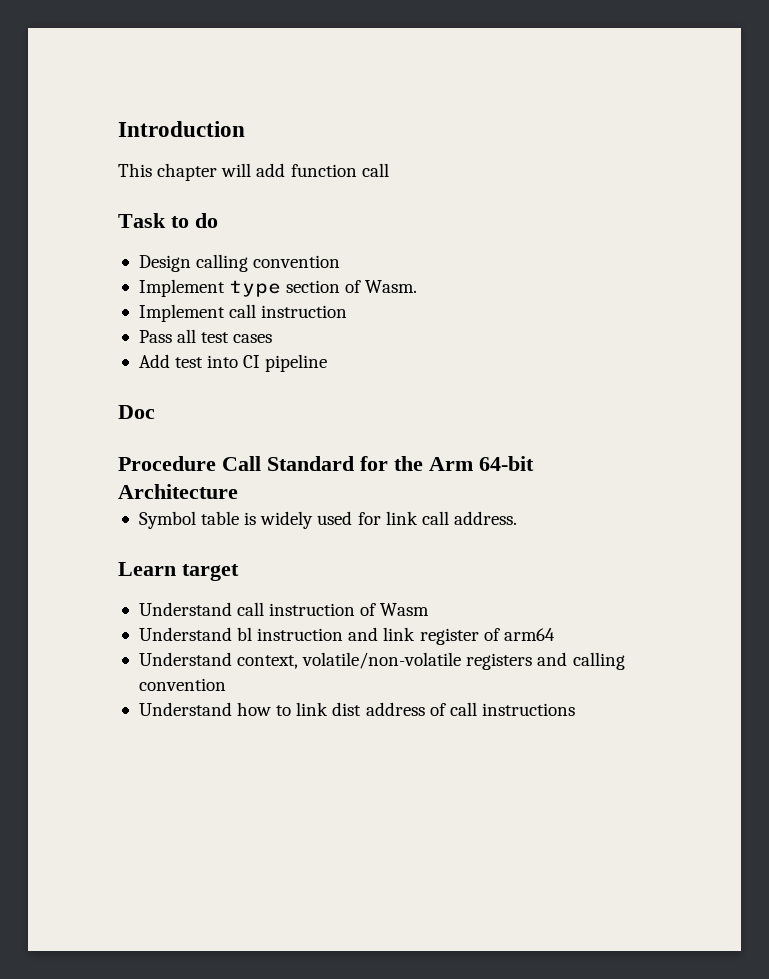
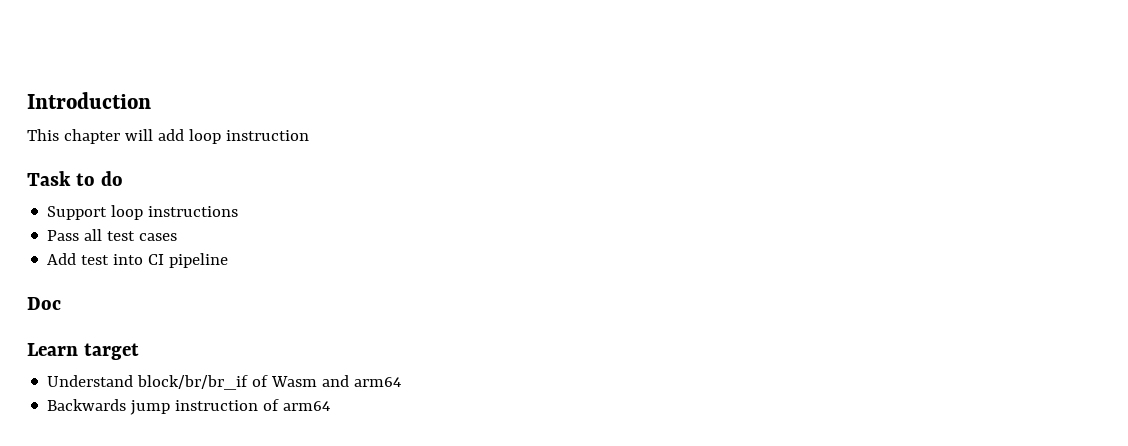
- This chapter will add function call
+ This chapter will add loop instruction
- Design calling convention
- Implement type section of Wasm.
- Implement call instruction
+ Support loop instructions
- Procedure Call Standard for the Arm 64-bit Architecture
- Symbol table is widely used for link call address.
  Learn target
- Understand call instruction of Wasm
- Understand bl instruction and link register of arm64
- Understand context, volatile/non-volatile registers and calling convention
- Understand how to link dist address of call instructions
+ Understand block/br/br_if of Wasm and arm64
+ Backwards jump instruction of arm64

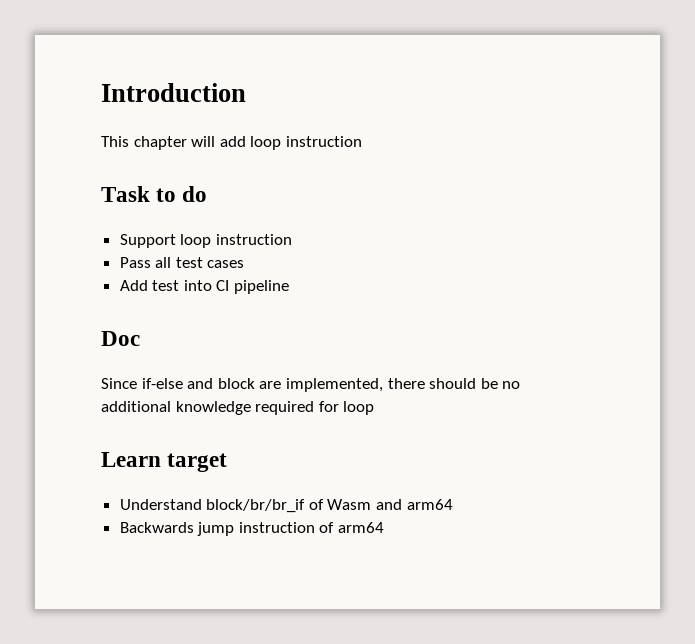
- Support loop instructions
+ Support loop instruction
+ Since if-else and block are implemented, there should be no additional knowledge required for loop

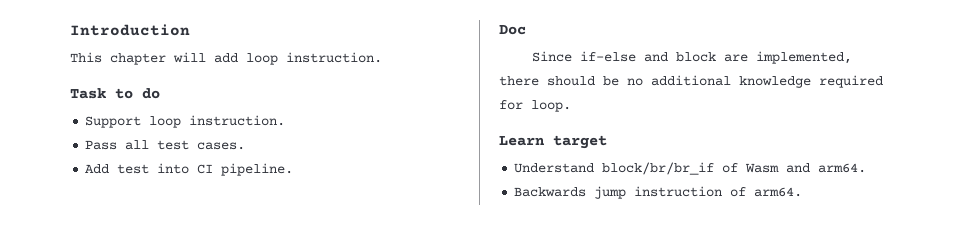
- This chapter will add loop instruction
+ This chapter will add loop instruction.
- Support loop instruction
+ Support loop instruction.
- Pass all test cases
+ Pass all test cases.
- Add test into CI pipeline
+ Add test into CI pipeline.
- Since if-else and block are implemented, there should be no additional knowledge required for loop
+ Since if-else and block are implemented, there should be no additional knowledge required for loop.
- Understand block/br/br_if of Wasm and arm64
+ Understand block/br/br_if of Wasm and arm64.
- Backwards jump instruction of arm64
+ Backwards jump instruction of arm64.

